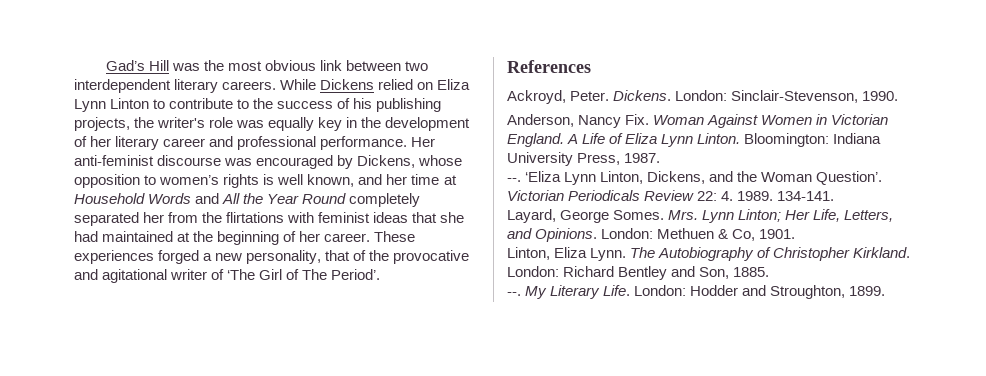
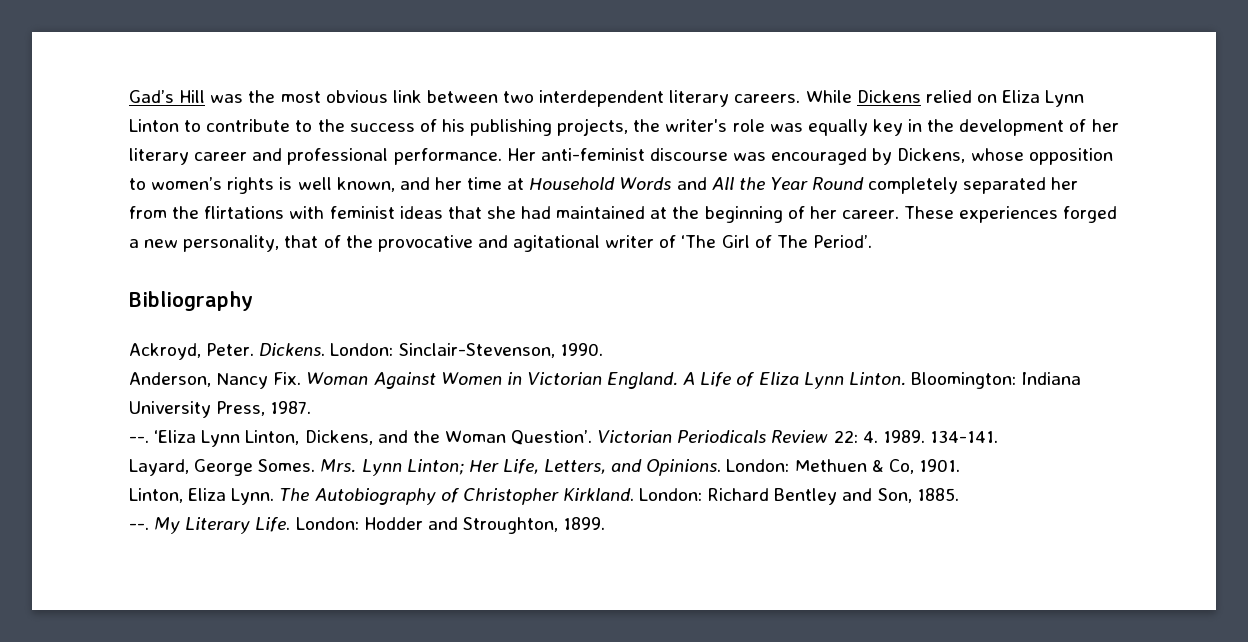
- References
+ Bibliography

